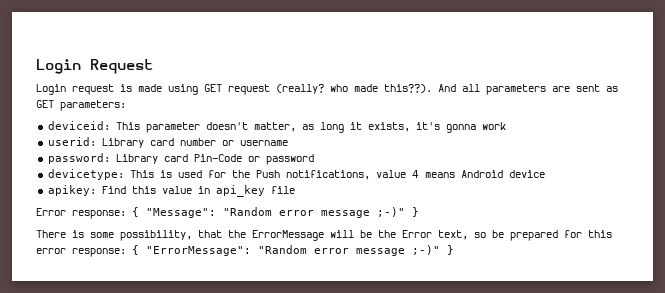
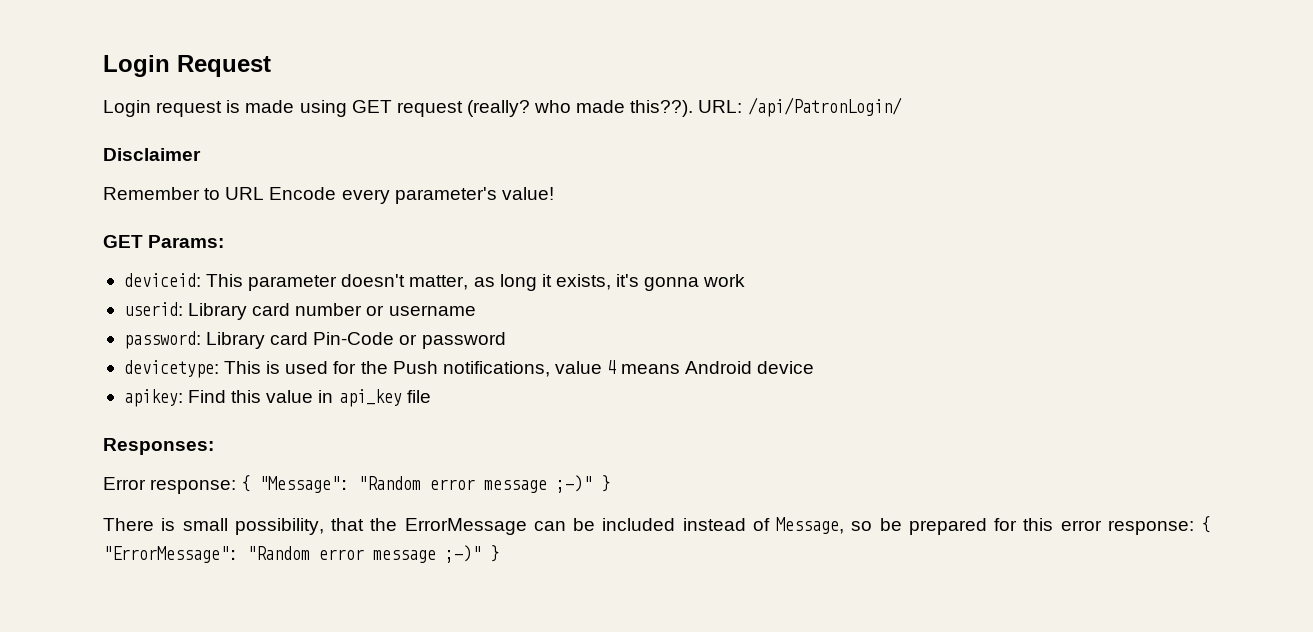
- And all parameters are sent as GET parameters:
+ URL: /api/PatronLogin/
+ Disclaimer
+ Remember to URL Encode every parameter's value!
+ GET Params:
+ Responses:
- There is some possibility, that the ErrorMessage will be the Error text, so be prepared for this error response: { "ErrorMessage": "Random error message ;-)" }
+ There is small possibility, that the ErrorMessage can be included instead of Message, so be prepared for this error response: { "ErrorMessage": "Random error message ;-)" }

